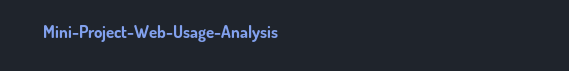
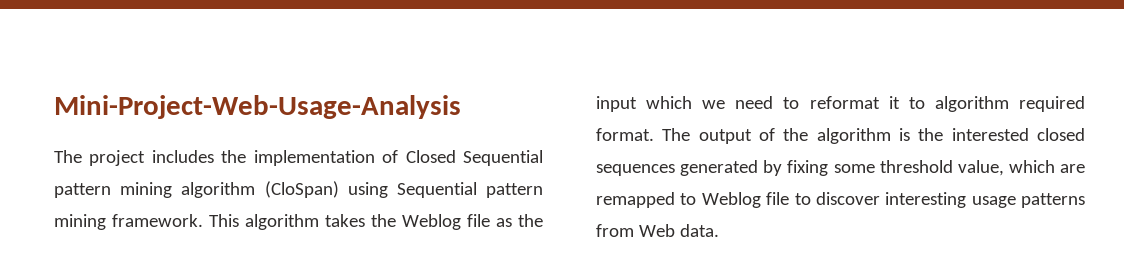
+ The project includes the implementation of Closed Sequential pattern mining algorithm (CloSpan) using Sequential pattern mining framework. This algorithm takes the Weblog file as the input which we need to reformat it to algorithm required format. The output of the algorithm is the interested closed sequences generated by fixing some threshold value, which are remapped to Weblog file to discover interesting usage patterns from Web data.

